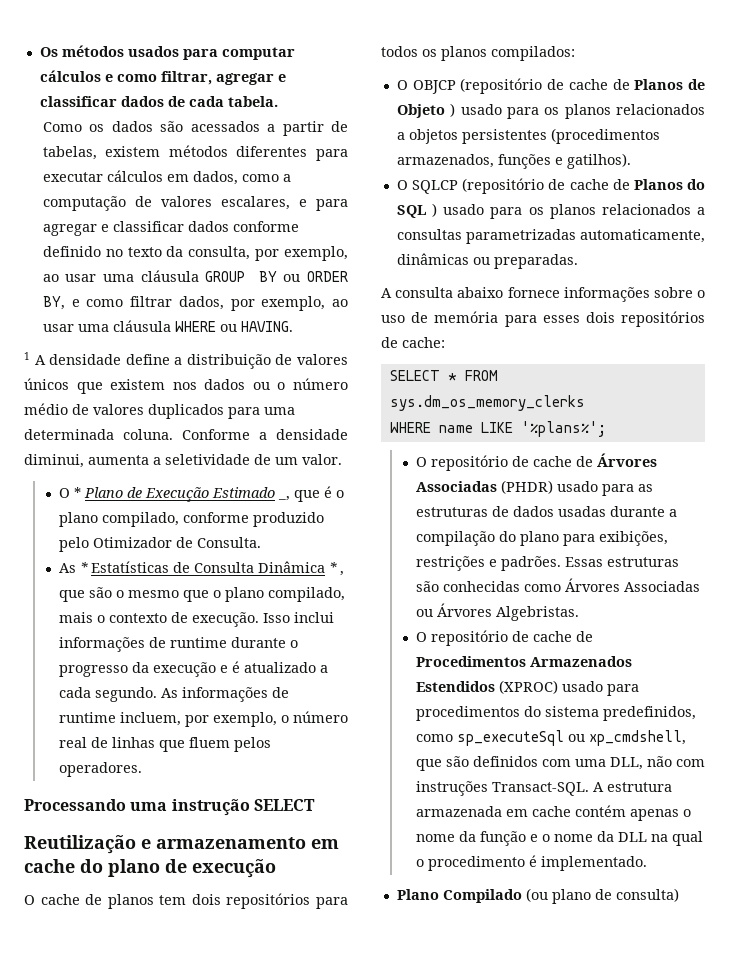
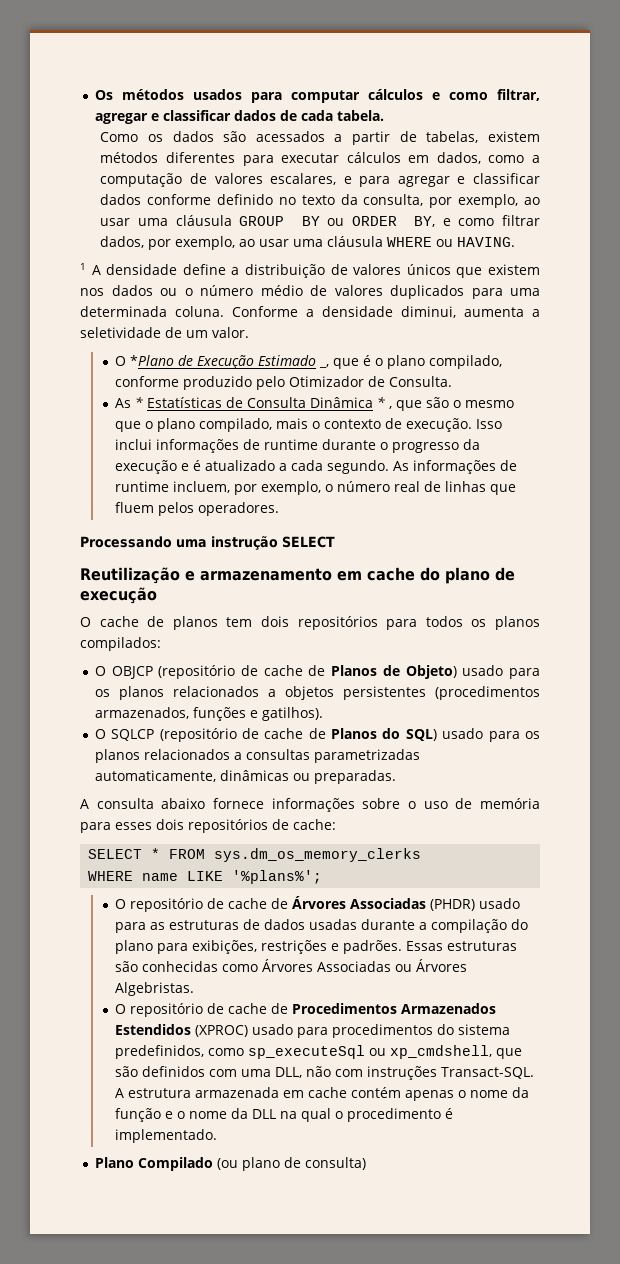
- O * Plano de Execução Estimado _, que é o plano compilado, conforme produzido pelo Otimizador de Consulta.
+ O *Plano de Execução Estimado _, que é o plano compilado, conforme produzido pelo Otimizador de Consulta.
- O OBJCP (repositório de cache de Planos de Objeto ) usado para os planos relacionados a objetos persistentes (procedimentos armazenados, funções e gatilhos).
+ O OBJCP (repositório de cache de Planos de Objeto) usado para os planos relacionados a objetos persistentes (procedimentos armazenados, funções e gatilhos).
- O SQLCP (repositório de cache de Planos do SQL ) usado para os planos relacionados a consultas parametrizadas automaticamente, dinâmicas ou preparadas.
+ O SQLCP (repositório de cache de Planos do SQL) usado para os planos relacionados a consultas parametrizadas automaticamente, dinâmicas ou preparadas.

